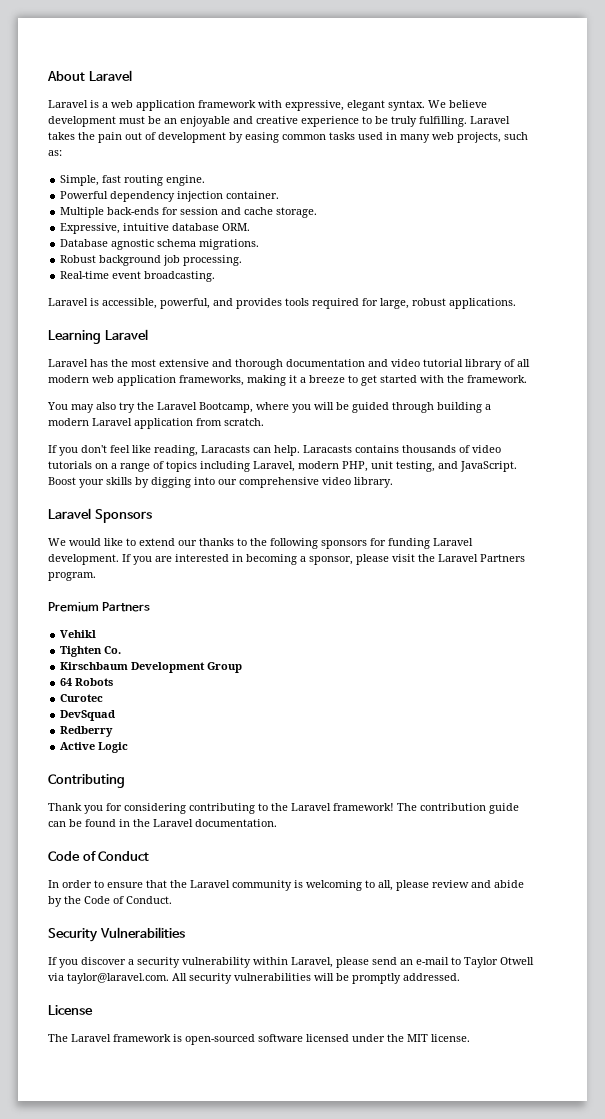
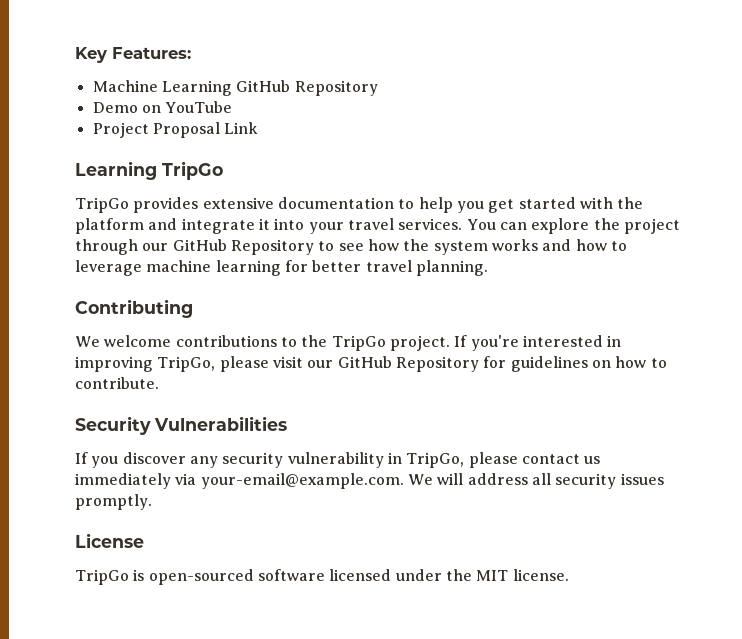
- About Laravel
- Laravel is a web application framework with expressive, elegant syntax. We believe development must be an enjoyable and creative experience to be truly fulfilling. Laravel takes the pain out of development by easing common tasks used in many web projects, such as:
- Simple, fast routing engine.
- Powerful dependency injection container.
- Multiple back-ends for session and cache storage.
- Expressive, intuitive database ORM.
- Database agnostic schema migrations.
- Robust background job processing.
- Real-time event broadcasting.
- Laravel is accessible, powerful, and provides tools required for large, robust applications.
- Learning Laravel
- Laravel has the most extensive and thorough documentation and video tutorial library of all modern web application frameworks, making it a breeze to get started with the framework.
- You may also try the Laravel Bootcamp, where you will be guided through building a modern Laravel application from scratch.
- If you don't feel like reading, Laracasts can help. Laracasts contains thousands of video tutorials on a range of topics including Laravel, modern PHP, unit testing, and JavaScript. Boost your skills by digging into our comprehensive video library.
- Laravel Sponsors
- We would like to extend our thanks to the following sponsors for funding Laravel development. If you are interested in becoming a sponsor, please visit the Laravel Partners program.
- Premium Partners
- Vehikl
- Tighten Co.
- Kirschbaum Development Group
- 64 Robots
- Curotec
- DevSquad
- Redberry
- Active Logic
+ Key Features:
+ Machine Learning GitHub Repository
+ Demo on YouTube
+ Project Proposal Link
+ Learning TripGo
+ TripGo provides extensive documentation to help you get started with the platform and integrate it into your travel services. You can explore the project through our GitHub Repository to see how the system works and how to leverage machine learning for better travel planning.
  Contributing
- Thank you for considering contributing to the Laravel framework! The contribution guide can be found in the Laravel documentation.
- Code of Conduct
- In order to ensure that the Laravel community is welcoming to all, please review and abide by the Code of Conduct.
+ We welcome contributions to the TripGo project. If you're interested in improving TripGo, please visit our GitHub Repository for guidelines on how to contribute.
- If you discover a security vulnerability within Laravel, please send an e-mail to Taylor Otwell via taylor@laravel.com. All security vulnerabilities will be promptly addressed.
+ If you discover any security vulnerability in TripGo, please contact us immediately via your-email@example.com. We will address all security issues promptly.
  License
- The Laravel framework is open-sourced software licensed under the MIT license.
+ TripGo is open-sourced software licensed under the MIT license.

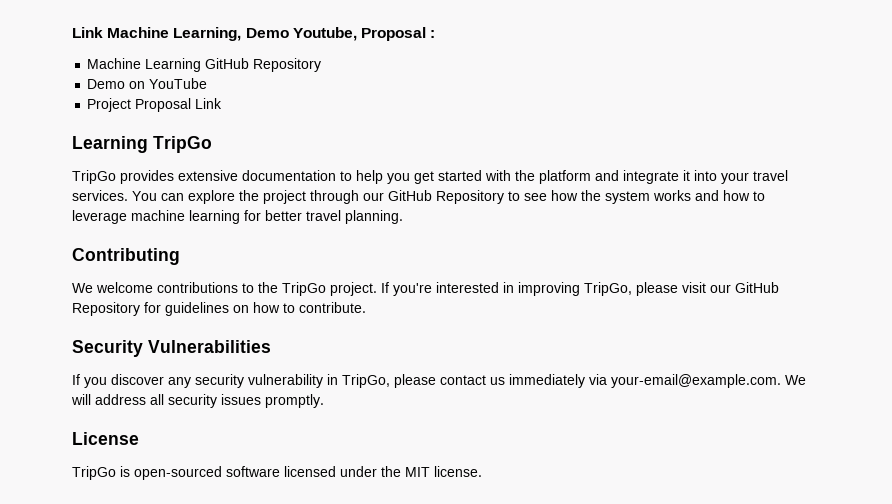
- Key Features:
+ Link Machine Learning, Demo Youtube, Proposal :

